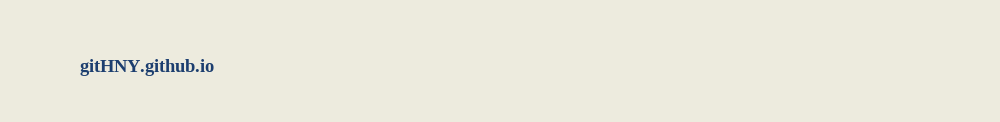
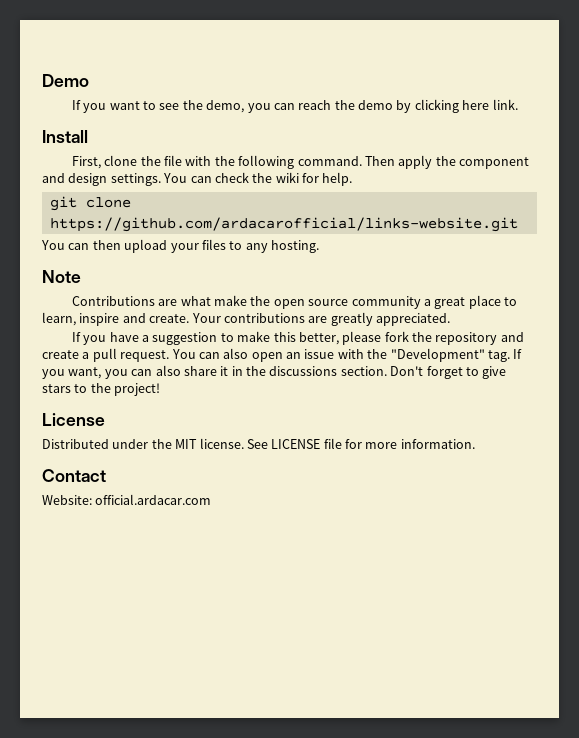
- gitHNY.github.io
+ Demo
+ If you want to see the demo, you can reach the demo by clicking here link.
+ Install
+ First, clone the file with the following command. Then apply the component and design settings. You can check the wiki for help.
+ git clone https://github.com/ardacarofficial/links-website.git
+ You can then upload your files to any hosting.
+ Note
+ Contributions are what make the open source community a great place to learn, inspire and create. Your contributions are greatly appreciated.
+ If you have a suggestion to make this better, please fork the repository and create a pull request. You can also open an issue with the "Development" tag. If you want, you can also share it in the discussions section. Don't forget to give stars to the project!
+ License
+ Distributed under the MIT license. See LICENSE file for more information.
+ Contact
+ Website: official.ardacar.com

